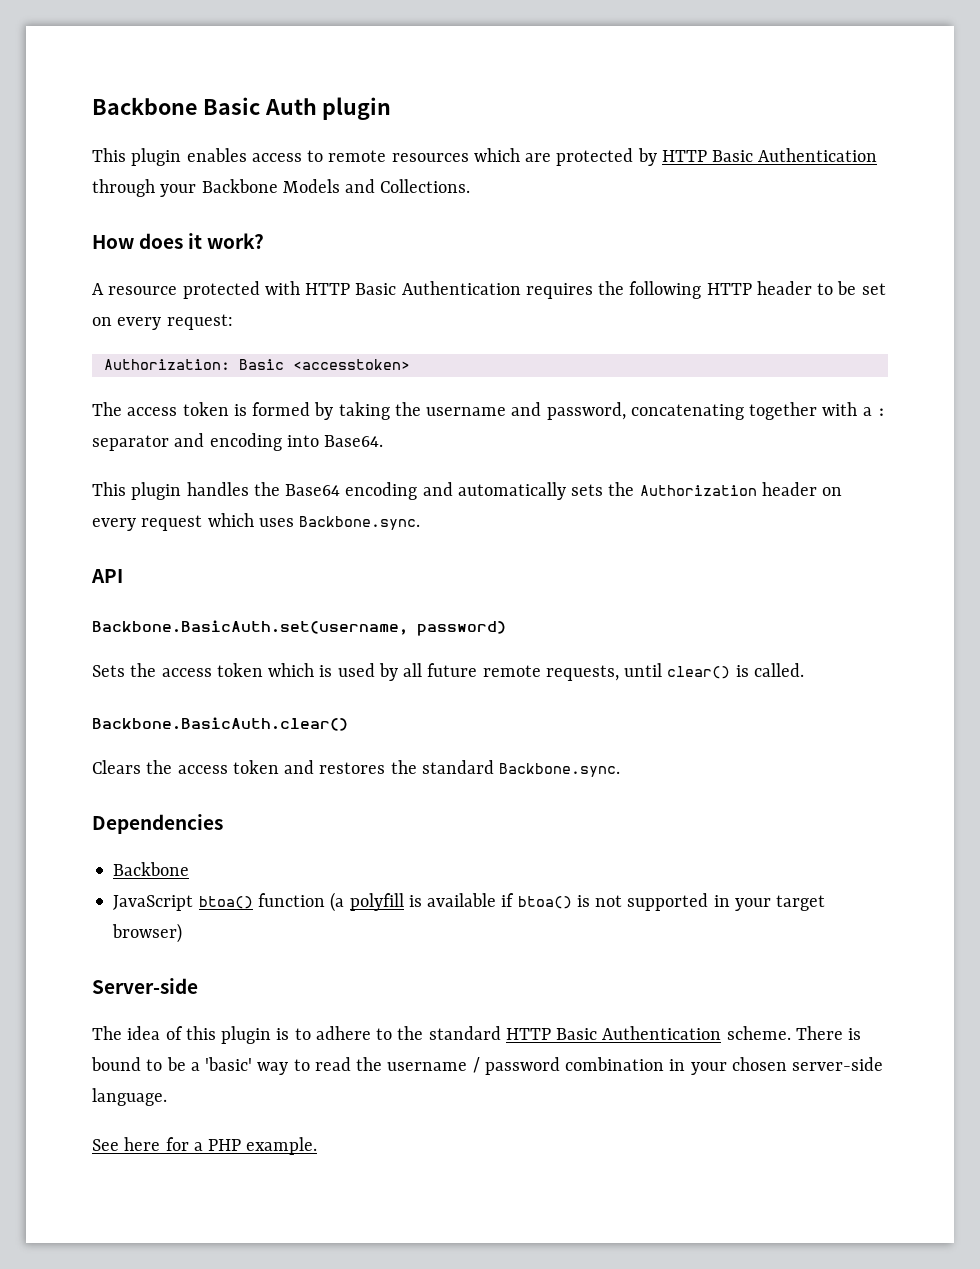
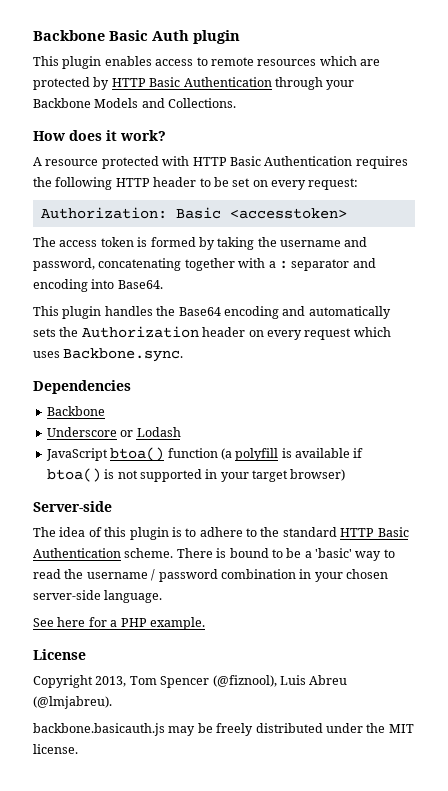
- API
- Backbone.BasicAuth.set(username, password)
- Sets the access token which is used by all future remote requests, until clear() is called.
- Backbone.BasicAuth.clear()
- Clears the access token and restores the standard Backbone.sync.
+ Underscore or Lodash
+ License
+ Copyright 2013, Tom Spencer (@fiznool), Luis Abreu (@lmjabreu).
+ backbone.basicauth.js may be freely distributed under the MIT license.

